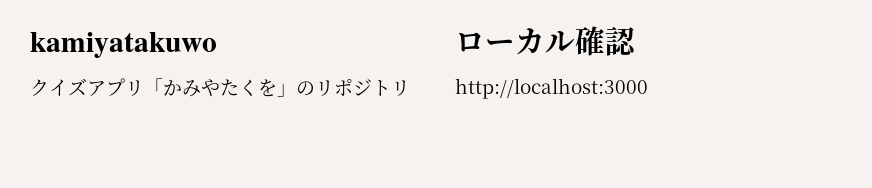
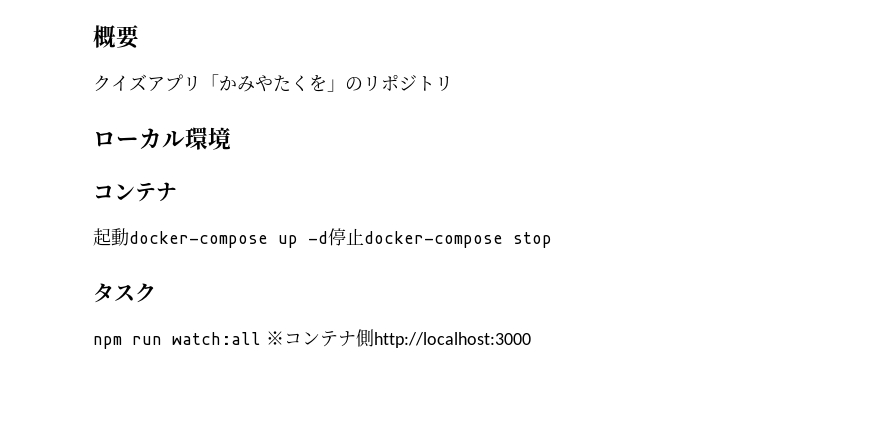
- kamiyatakuwo
+ 概要
- ローカル確認
- http://localhost:3000
+ ローカル環境
+ コンテナ
+ 起動docker-compose up -d停止docker-compose stop
+ タスク
+ npm run watch:all ※コンテナ側http://localhost:3000

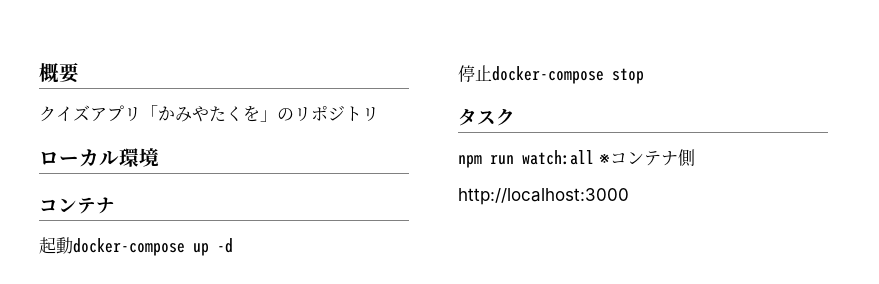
- 起動docker-compose up -d停止docker-compose stop
+ 起動docker-compose up -d
+ 停止docker-compose stop
- npm run watch:all ※コンテナ側http://localhost:3000
+ npm run watch:all ※コンテナ側
+ http://localhost:3000

